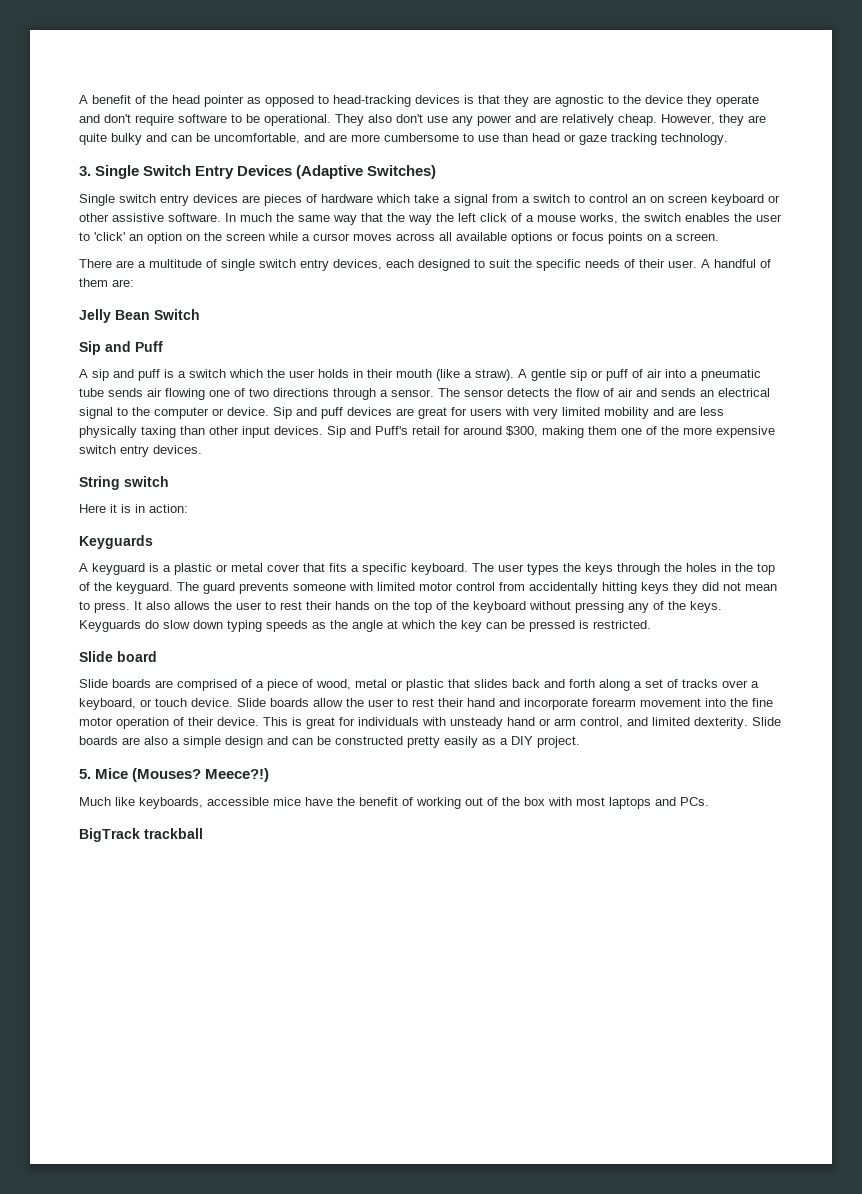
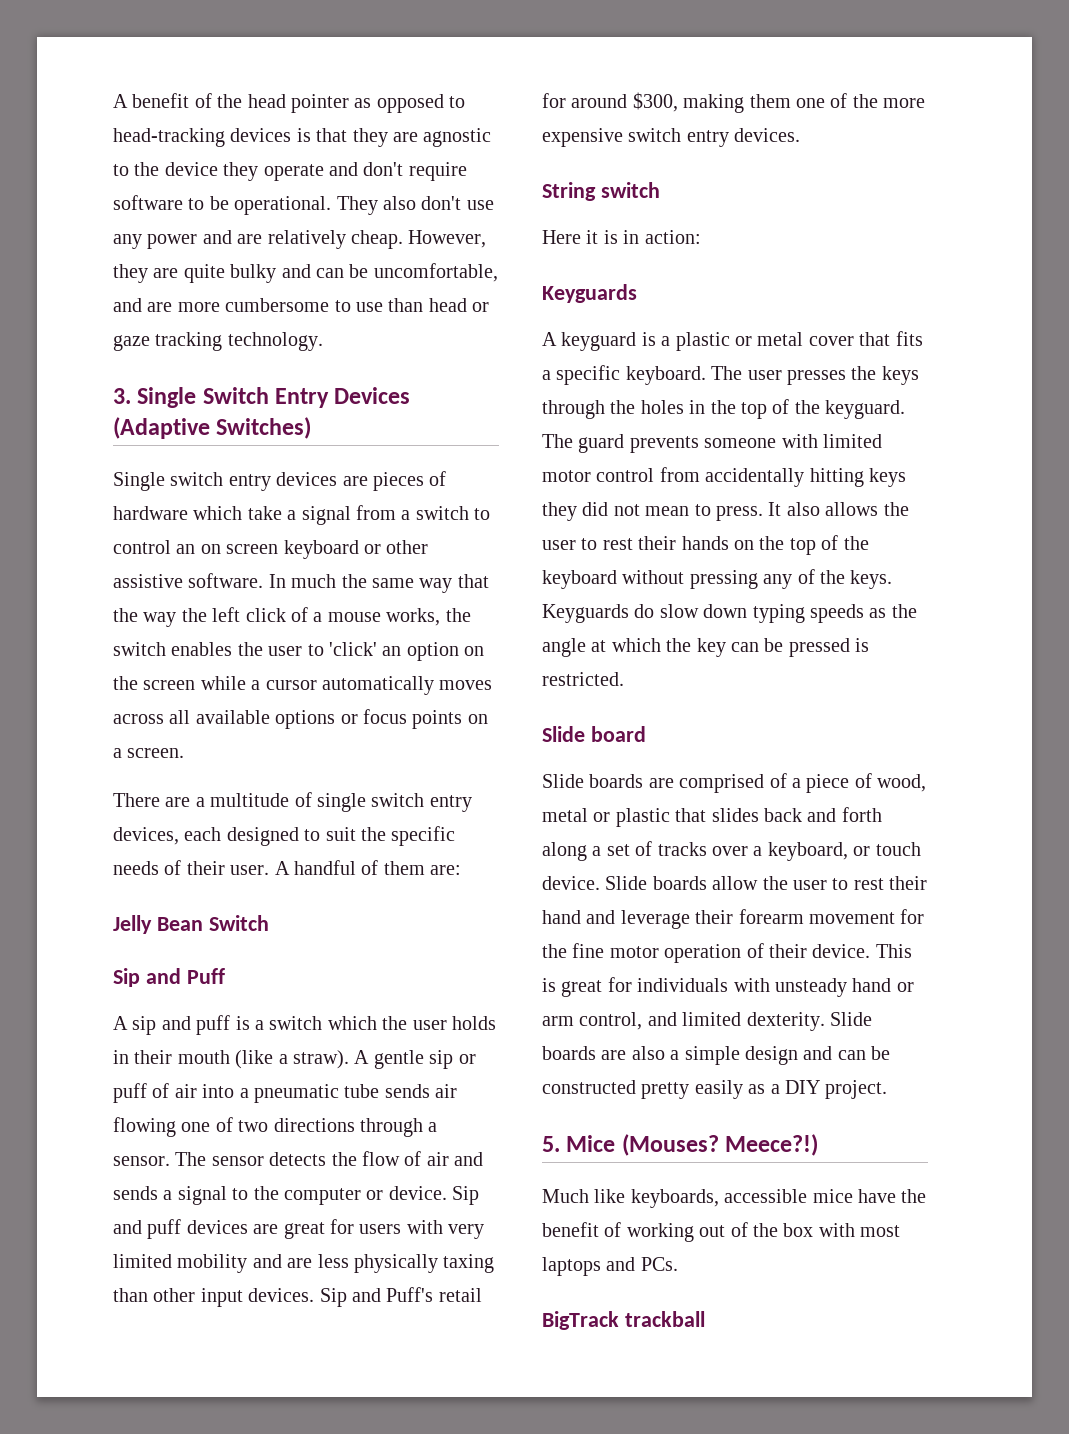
- In much the same way that the way the left click of a mouse works, the switch enables the user to 'click' an option on the screen while a cursor moves across all available options or focus points on a screen.
+ In much the same way that the way the left click of a mouse works, the switch enables the user to 'click' an option on the screen while a cursor automatically moves across all available options or focus points on a screen.
- The sensor detects the flow of air and sends an electrical signal to the computer or device.
+ The sensor detects the flow of air and sends a signal to the computer or device.
- The user types the keys through the holes in the top of the keyguard.
+ The user presses the keys through the holes in the top of the keyguard.
- Slide boards allow the user to rest their hand and incorporate forearm movement into the fine motor operation of their device.
+ Slide boards allow the user to rest their hand and leverage their forearm movement for the fine motor operation of their device.

